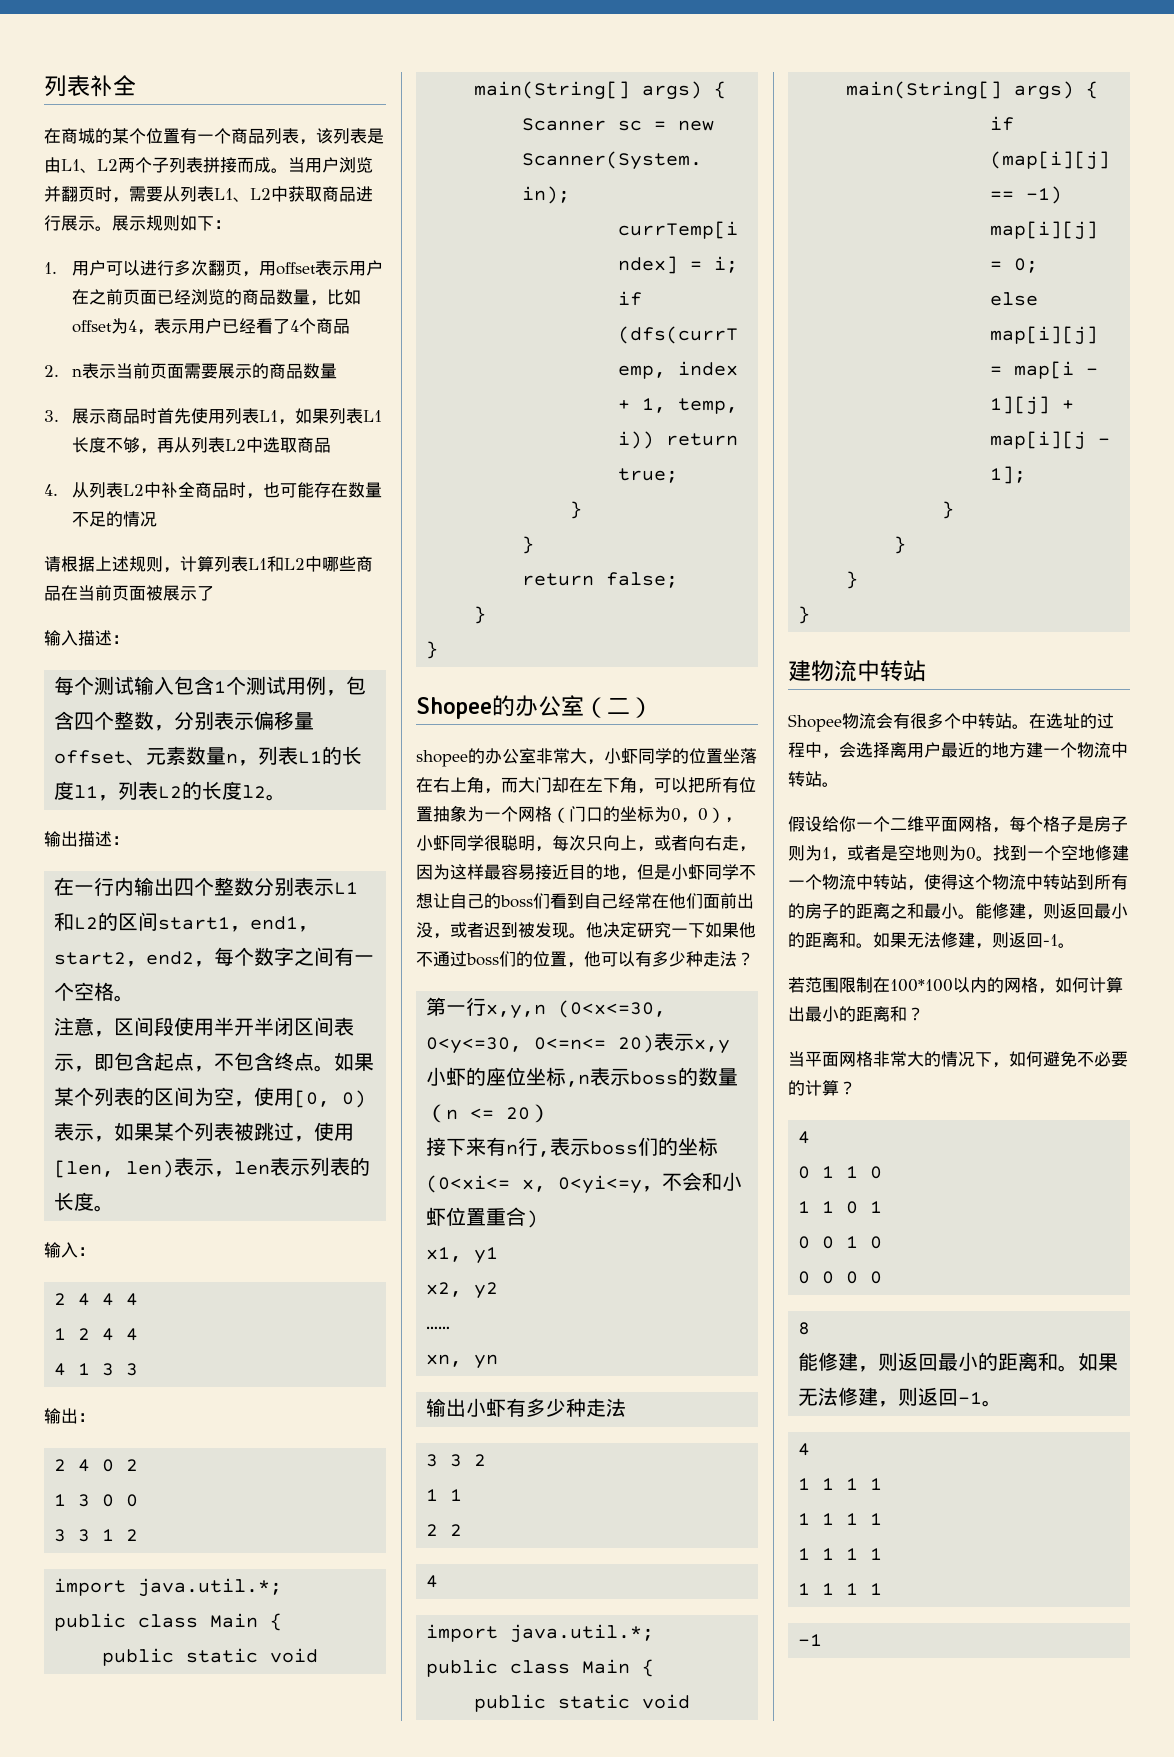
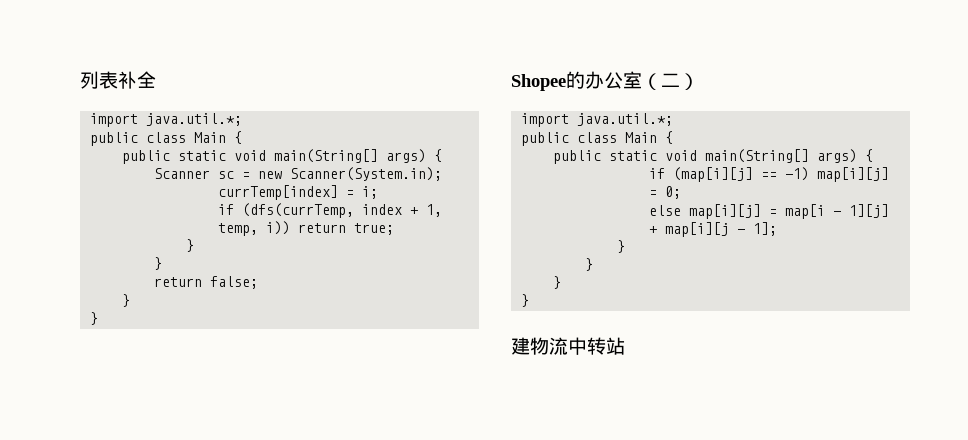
- 在商城的某个位置有一个商品列表，该列表是由L1、L2两个子列表拼接而成。当用户浏览并翻页时，需要从列表L1、L2中获取商品进行展示。展示规则如下：
- 1.用户可以进行多次翻页，用offset表示用户在之前页面已经浏览的商品数量，比如offset为4，表示用户已经看了4个商品
- 2. n表示当前页面需要展示的商品数量
- 3.展示商品时首先使用列表L1，如果列表L1长度不够，再从列表L2中选取商品
- 4.从列表L2中补全商品时，也可能存在数量不足的情况
- 请根据上述规则，计算列表L1和L2中哪些商品在当前页面被展示了
- 输入描述：
- 每个测试输入包含1个测试用例，包含四个整数，分别表示偏移量offset、元素数量n，列表L1的长度l1，列表L2的长度l2。
- 输出描述：
- 在一行内输出四个整数分别表示L1和L2的区间start1，end1，start2，end2，每个数字之间有一个空格。
- 注意，区间段使用半开半闭区间表示，即包含起点，不包含终点。如果某个列表的区间为空，使用[0, 0)表示，如果某个列表被跳过，使用[len, len)表示，len表示列表的长度。
- 输入：
- 2 4 4 4
- 1 2 4 4
- 4 1 3 3
- 输出：
- 2 4 0 2
- 1 3 0 0
- 3 3 1 2
- shopee的办公室非常大，小虾同学的位置坐落在右上角，而大门却在左下角，可以把所有位置抽象为一个网格（门口的坐标为0，0），小虾同学很聪明，每次只向上，或者向右走，因为这样最容易接近目的地，但是小虾同学不想让自己的boss们看到自己经常在他们面前出没，或者迟到被发现。他决定研究一下如果他不通过boss们的位置，他可以有多少种走法？
- 第一行x,y,n (0<x<=30, 0<y<=30, 0<=n<= 20)表示x,y小虾的座位坐标,n表示boss的数量（n <= 20）
- 接下来有n行,表示boss们的坐标(0<xi<= x, 0<yi<=y，不会和小虾位置重合)
- x1, y1
- x2, y2
- ……
- xn, yn
- 输出小虾有多少种走法
- 3 3 2
- 1 1
- 2 2
- 4
- Shopee物流会有很多个中转站。在选址的过程中，会选择离用户最近的地方建一个物流中转站。
- 假设给你一个二维平面网格，每个格子是房子则为1，或者是空地则为0。找到一个空地修建一个物流中转站，使得这个物流中转站到所有的房子的距离之和最小。能修建，则返回最小的距离和。如果无法修建，则返回-1。
- 若范围限制在100*100以内的网格，如何计算出最小的距离和？
- 当平面网格非常大的情况下，如何避免不必要的计算？
- 4
- 0 1 1 0
- 1 1 0 1
- 0 0 1 0
- 0 0 0 0
- 8
- 能修建，则返回最小的距离和。如果无法修建，则返回-1。
- 4
- 1 1 1 1
- 1 1 1 1
- 1 1 1 1
- 1 1 1 1
- -1

